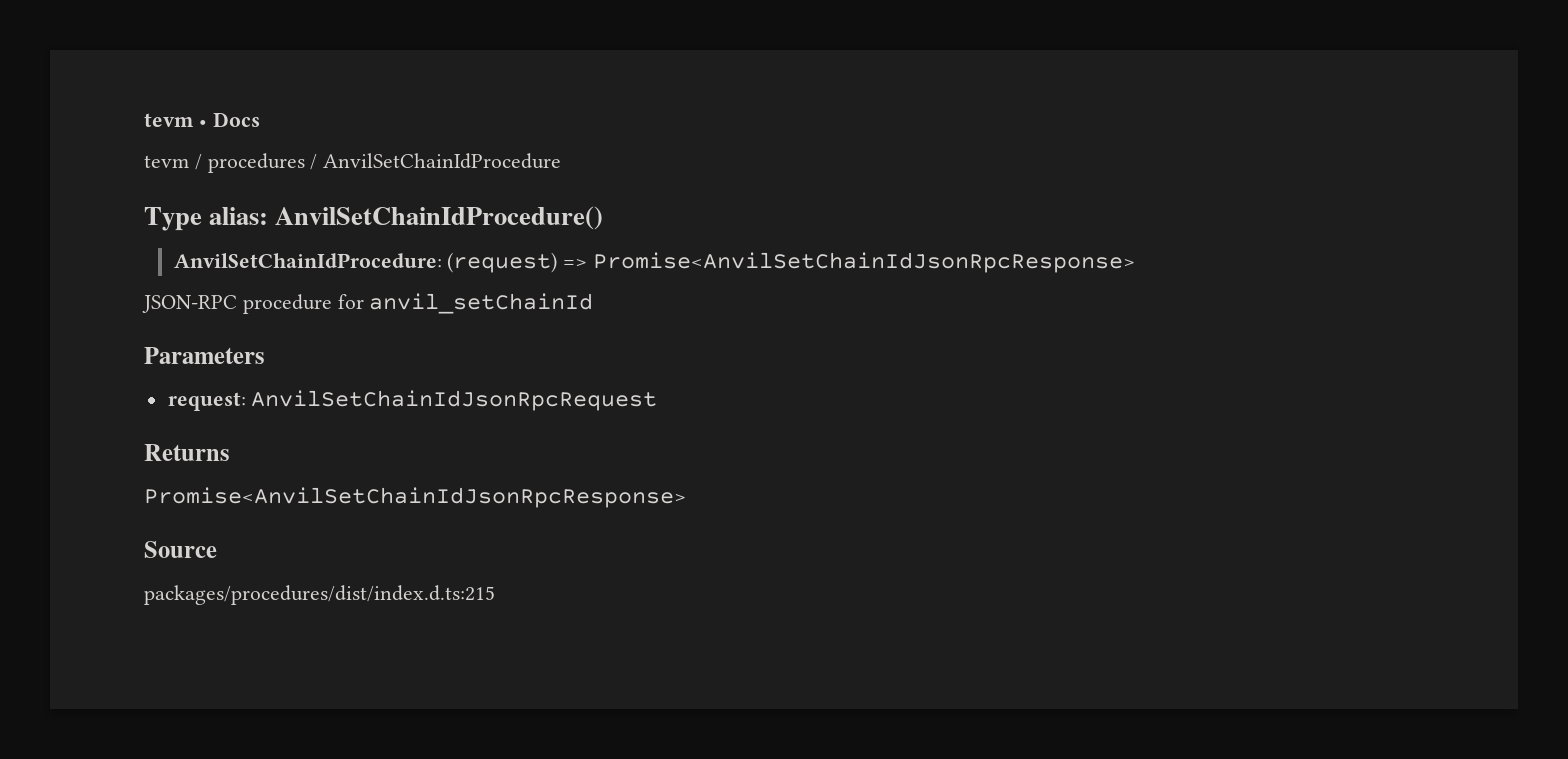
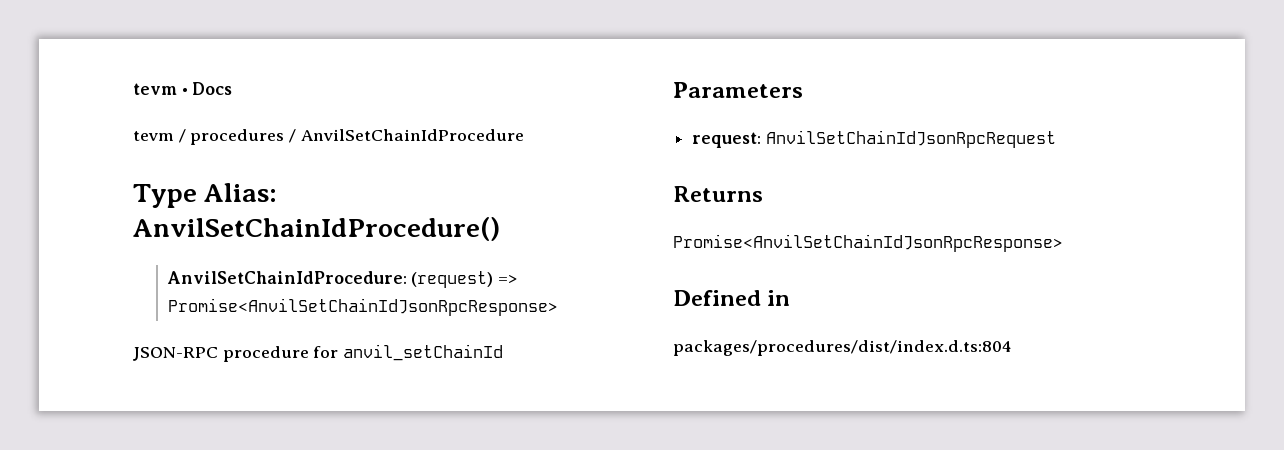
- Type alias: AnvilSetChainIdProcedure()
+ Type Alias: AnvilSetChainIdProcedure()
- Source
- packages/procedures/dist/index.d.ts:215
+ Defined in
+ packages/procedures/dist/index.d.ts:804

